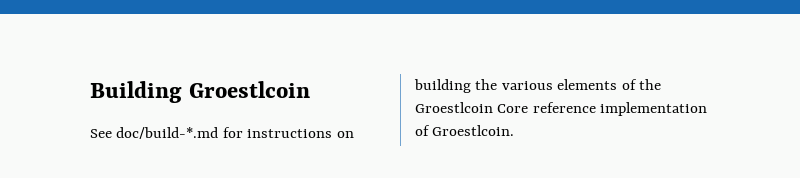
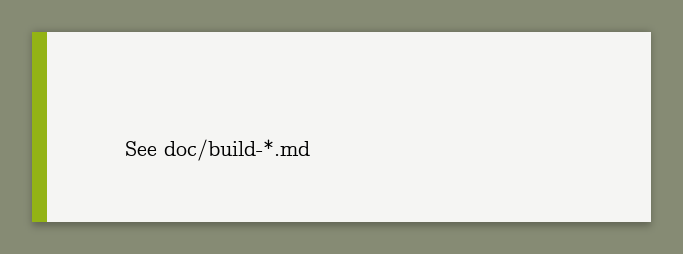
- Building Groestlcoin
- See doc/build-*.md for instructions on building the various elements of the Groestlcoin Core reference implementation of Groestlcoin.
+ See doc/build-*.md

